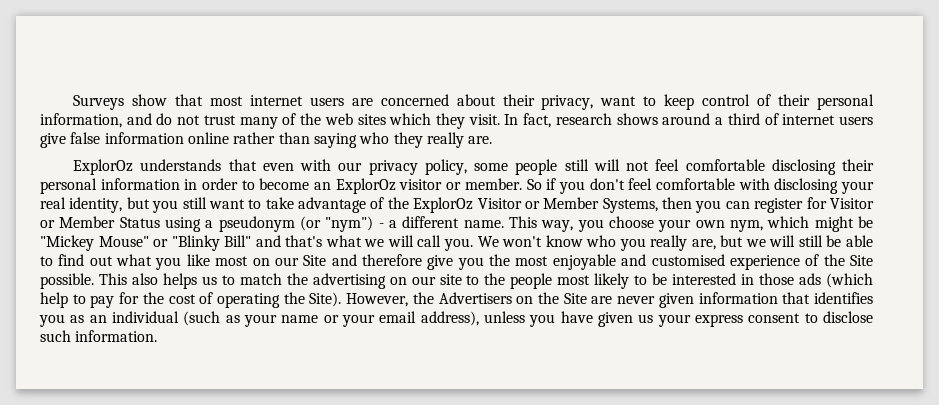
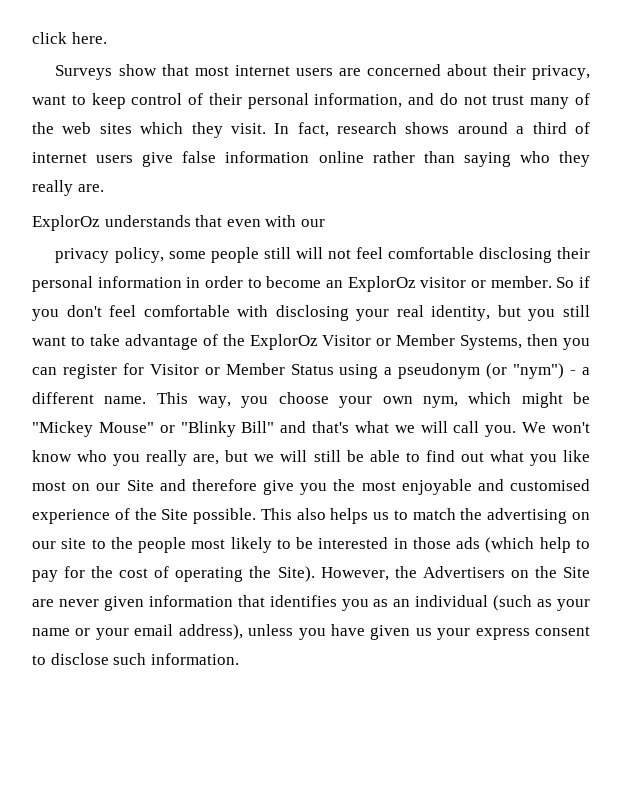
+ click here.
- ExplorOz understands that even with our privacy policy, some people still will not feel comfortable disclosing their personal information in order to become an ExplorOz visitor or member.
+ ExplorOz understands that even with our
+ privacy policy, some people still will not feel comfortable disclosing their personal information in order to become an ExplorOz visitor or member.

